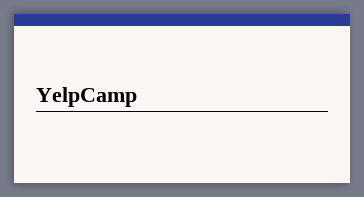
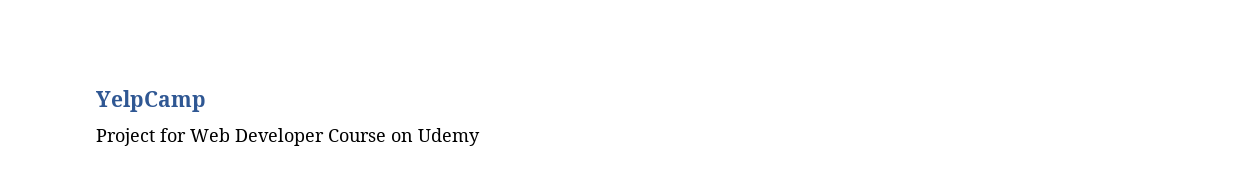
+ Project for Web Developer Course on Udemy

